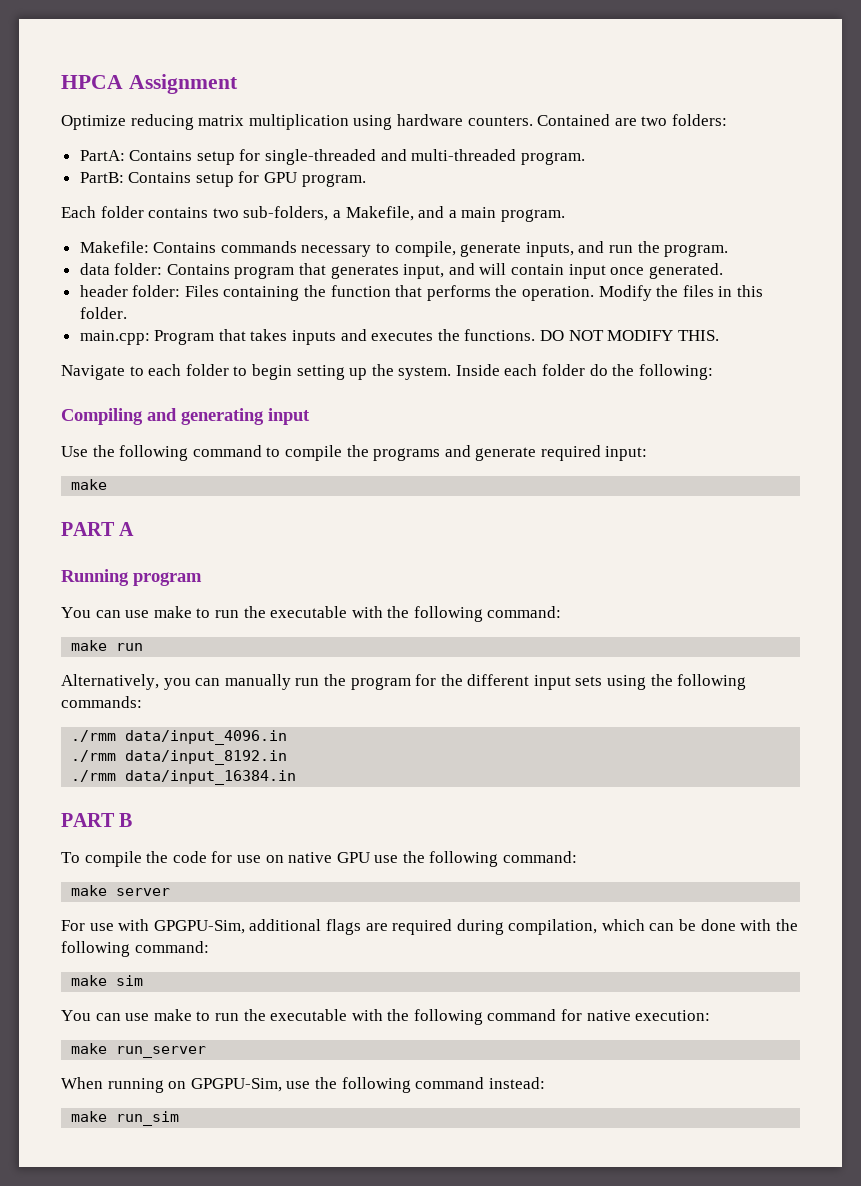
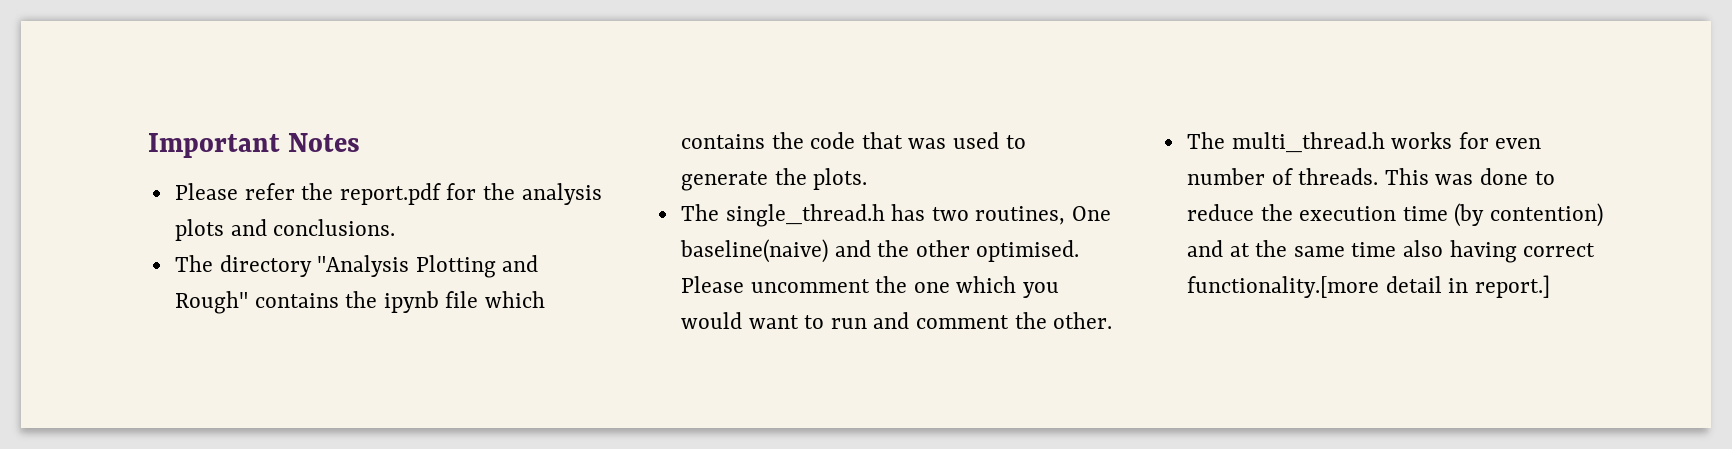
- HPCA Assignment
- Optimize reducing matrix multiplication using hardware counters. Contained are two folders:
- PartA: Contains setup for single-threaded and multi-threaded program.
- PartB: Contains setup for GPU program.
- Each folder contains two sub-folders, a Makefile, and a main program.
- Makefile: Contains commands necessary to compile, generate inputs, and run the program.
- data folder: Contains program that generates input, and will contain input once generated.
- header folder: Files containing the function that performs the operation. Modify the files in this folder.
- main.cpp: Program that takes inputs and executes the functions. DO NOT MODIFY THIS.
- Navigate to each folder to begin setting up the system. Inside each folder do the following:
- Compiling and generating input
- Use the following command to compile the programs and generate required input:
- make
- PART A
- Running program
- You can use make to run the executable with the following command:
- make run
- Alternatively, you can manually run the program for the different input sets using the following commands:
- ./rmm data/input_4096.in
- ./rmm data/input_8192.in
- ./rmm data/input_16384.in
- PART B
- To compile the code for use on native GPU use the following command:
- make server
- For use with GPGPU-Sim, additional flags are required during compilation, which can be done with the following command:
- make sim
- You can use make to run the executable with the following command for native execution:
- make run_server
- When running on GPGPU-Sim, use the following command instead:
- make run_sim
+ Important Notes
+ Please refer the report.pdf for the analysis plots and conclusions.
+ The directory "Analysis Plotting and Rough" contains the ipynb file which contains the code that was used to generate the plots.
+ The single_thread.h has two routines, One baseline(naive) and the other optimised. Please uncomment the one which you would want to run and comment the other.
+ The multi_thread.h works for even number of threads. This was done to reduce the execution time (by contention) and at the same time also having correct functionality.[more detail in report.]

